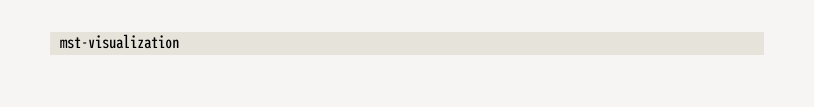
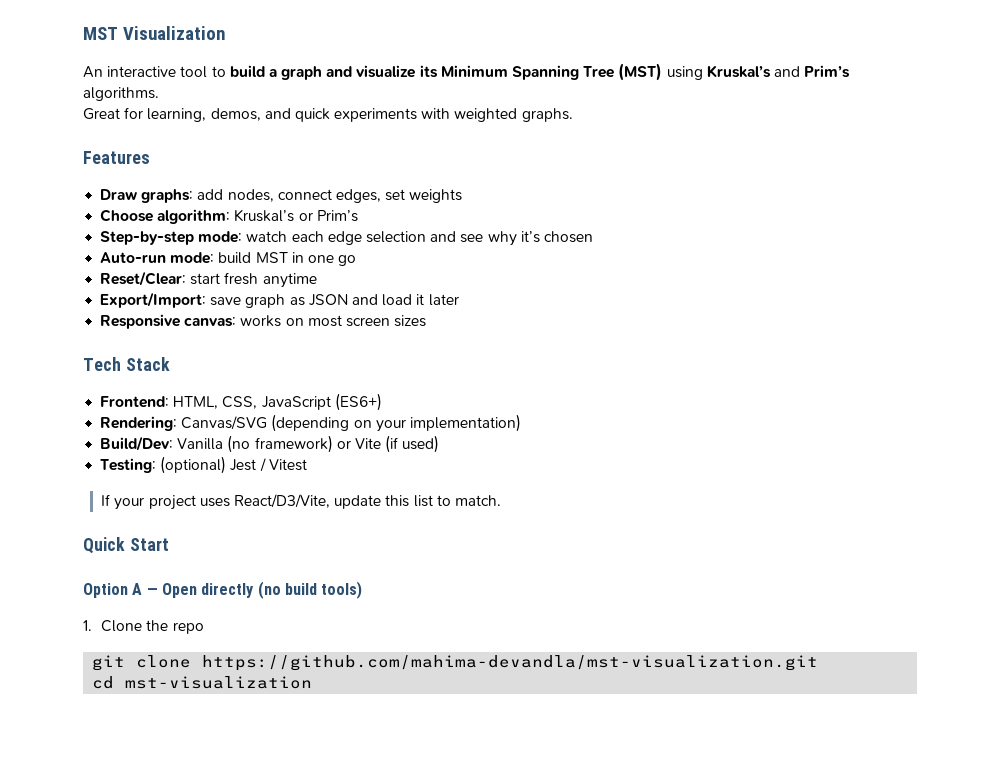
- mst-visualization
+ MST Visualization
+ An interactive tool to build a graph and visualize its Minimum Spanning Tree (MST) using Kruskal’s and Prim’s algorithms.
+ Great for learning, demos, and quick experiments with weighted graphs.
+ Features
+ Draw graphs: add nodes, connect edges, set weights
+ Choose algorithm: Kruskal’s or Prim’s
+ Step-by-step mode: watch each edge selection and see why it’s chosen
+ Auto-run mode: build MST in one go
+ Reset/Clear: start fresh anytime
+ Export/Import: save graph as JSON and load it later
+ Responsive canvas: works on most screen sizes
+ Tech Stack
+ Frontend: HTML, CSS, JavaScript (ES6+)
+ Rendering: Canvas/SVG (depending on your implementation)
+ Build/Dev: Vanilla (no framework) or Vite (if used)
+ Testing: (optional) Jest / Vitest
+ If your project uses React/D3/Vite, update this list to match.
+ Quick Start
+ Option A — Open directly (no build tools)
+ 1. Clone the repo
+ git clone https://github.com/mahima-devandla/mst-visualization.git
+ cd mst-visualization

